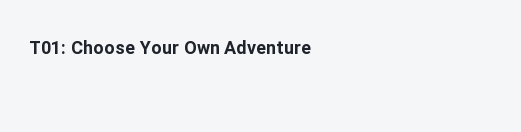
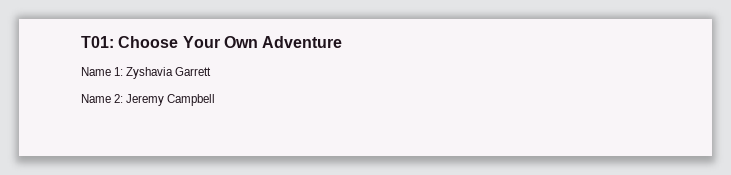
+ Name 1: Zyshavia Garrett
+ Name 2: Jeremy Campbell

